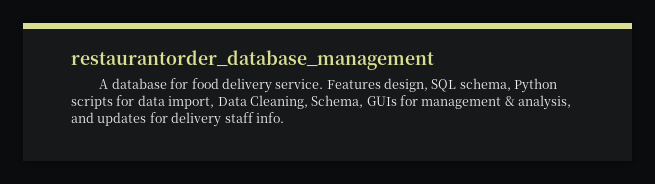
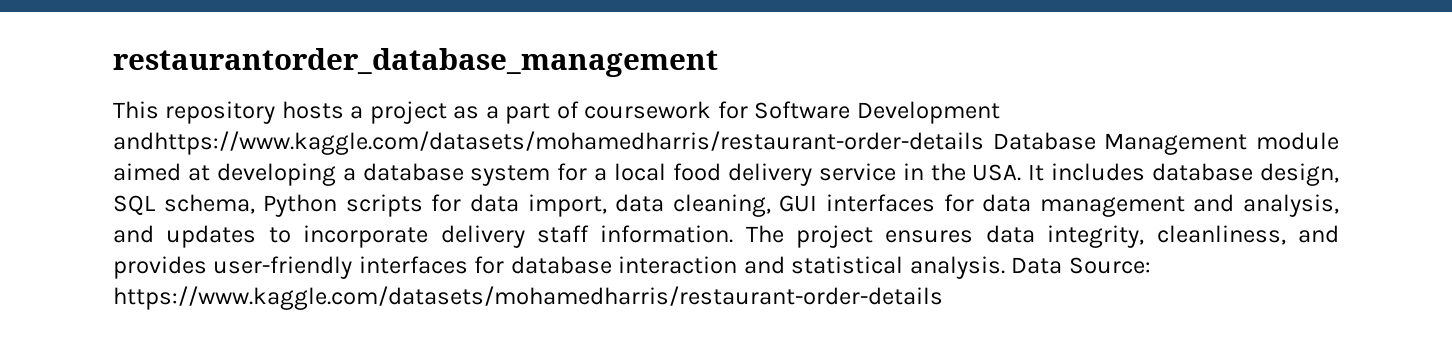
- A database for food delivery service. Features design, SQL schema, Python scripts for data import, Data Cleaning, Schema, GUIs for management & analysis, and updates for delivery staff info.
+ This repository hosts a project as a part of coursework for Software Development andhttps://www.kaggle.com/datasets/mohamedharris/restaurant-order-details Database Management module aimed at developing a database system for a local food delivery service in the USA. It includes database design, SQL schema, Python scripts for data import, data cleaning, GUI interfaces for data management and analysis, and updates to incorporate delivery staff information. The project ensures data integrity, cleanliness, and provides user-friendly interfaces for database interaction and statistical analysis. Data Source: https://www.kaggle.com/datasets/mohamedharris/restaurant-order-details

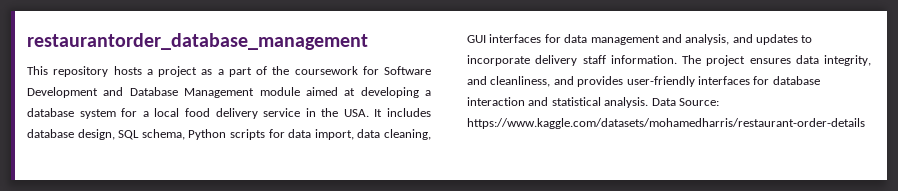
- This repository hosts a project as a part of coursework for Software Development andhttps://www.kaggle.com/datasets/mohamedharris/restaurant-order-details Database Management module aimed at developing a database system for a local food delivery service in the USA. It includes database design, SQL schema, Python scripts for data import, data cleaning, GUI interfaces for data management and analysis, and updates to incorporate delivery staff information.
+ This repository hosts a project as a part of the coursework for Software Development and Database Management module aimed at developing a database system for a local food delivery service in the USA. It includes database design, SQL schema, Python scripts for data import, data cleaning, GUI interfaces for data management and analysis, and updates to incorporate delivery staff information.
- The project ensures data integrity, cleanliness, and provides user-friendly interfaces for database interaction and statistical analysis.
+ The project ensures data integrity, and cleanliness, and provides user-friendly interfaces for database interaction and statistical analysis.

